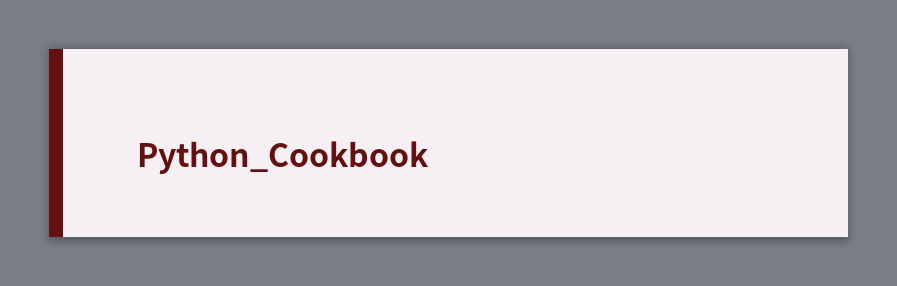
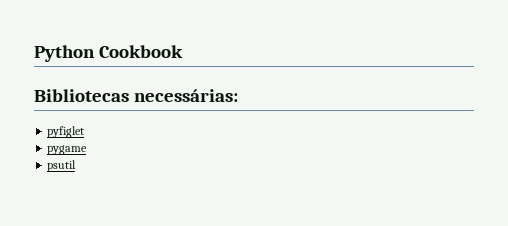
- Python_Cookbook
+ Python Cookbook
+ Bibliotecas necessárias:
+ pyfiglet
+ pygame
+ psutil

